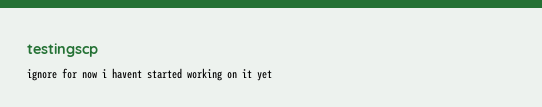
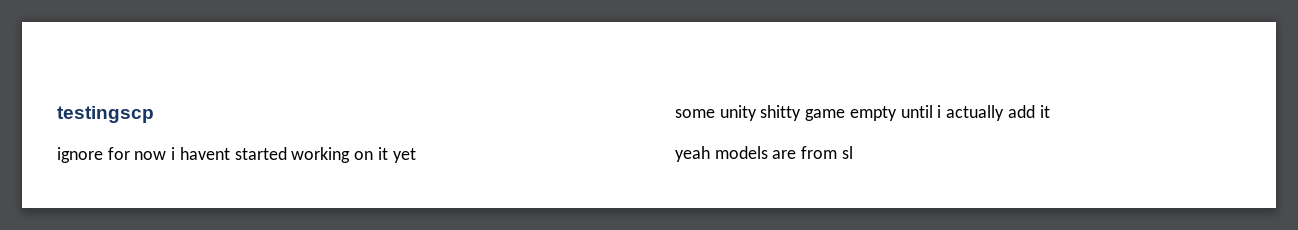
+ some unity shitty game empty until i actually add it
+ yeah models are from sl

